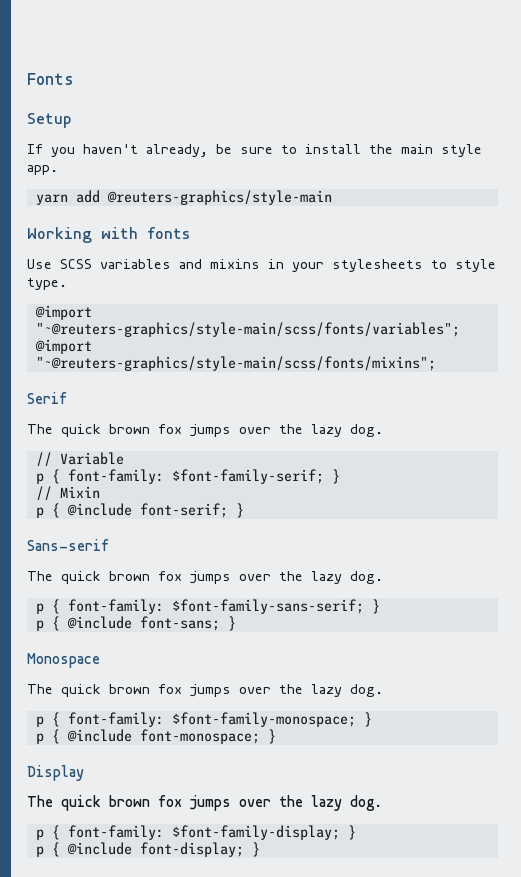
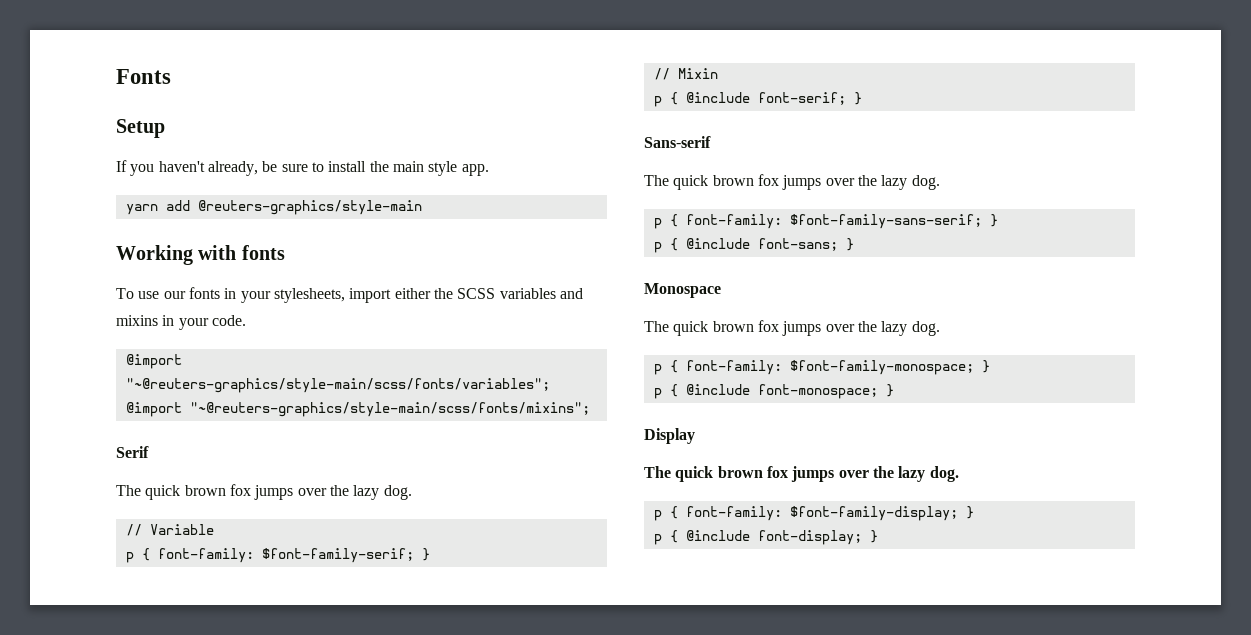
- Use SCSS variables and mixins in your stylesheets to style type.
+ To use our fonts in your stylesheets, import either the SCSS variables and mixins in your code.

